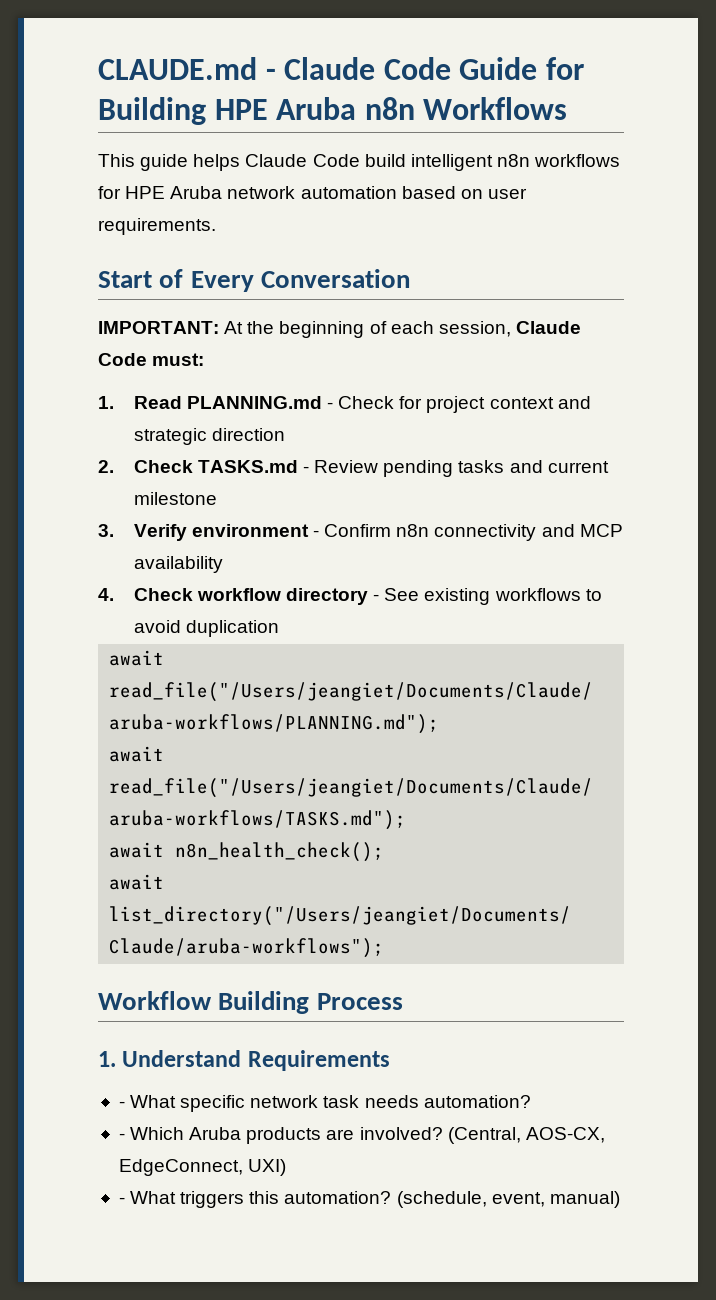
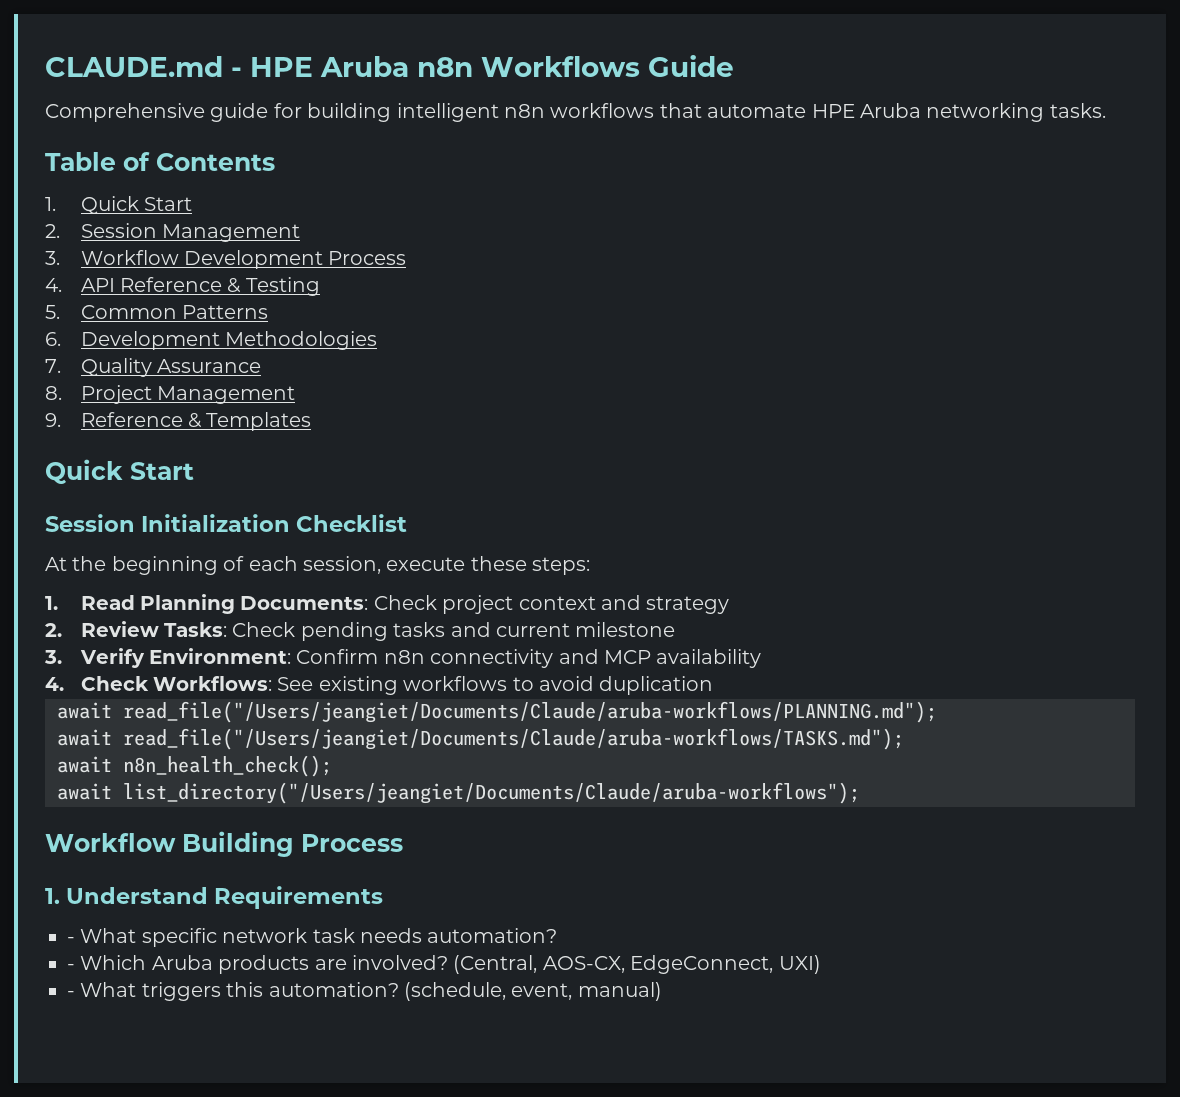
- CLAUDE.md - Claude Code Guide for Building HPE Aruba n8n Workflows
- This guide helps Claude Code build intelligent n8n workflows for HPE Aruba network automation based on user requirements.
- Start of Every Conversation
- IMPORTANT: At the beginning of each session, Claude Code must:
+ CLAUDE.md - HPE Aruba n8n Workflows Guide
+ Comprehensive guide for building intelligent n8n workflows that automate HPE Aruba networking tasks.
+ Table of Contents
+ 1. Quick Start
+ 2. Session Management
+ 3. Workflow Development Process
+ 4. API Reference & Testing
+ 5. Common Patterns
+ 6. Development Methodologies
+ 7. Quality Assurance
+ 8. Project Management
+ 9. Reference & Templates
+ Quick Start
+ Session Initialization Checklist
+ At the beginning of each session, execute these steps:
- 1. Read PLANNING.md - Check for project context and strategic direction
- 2. Check TASKS.md - Review pending tasks and current milestone
+ 1. Read Planning Documents: Check project context and strategy
+ 2. Review Tasks: Check pending tasks and current milestone
- 3. Verify environment - Confirm n8n connectivity and MCP availability
+ 3. Verify Environment: Confirm n8n connectivity and MCP availability
- 4. Check workflow directory - See existing workflows to avoid duplication
+ 4. Check Workflows: See existing workflows to avoid duplication

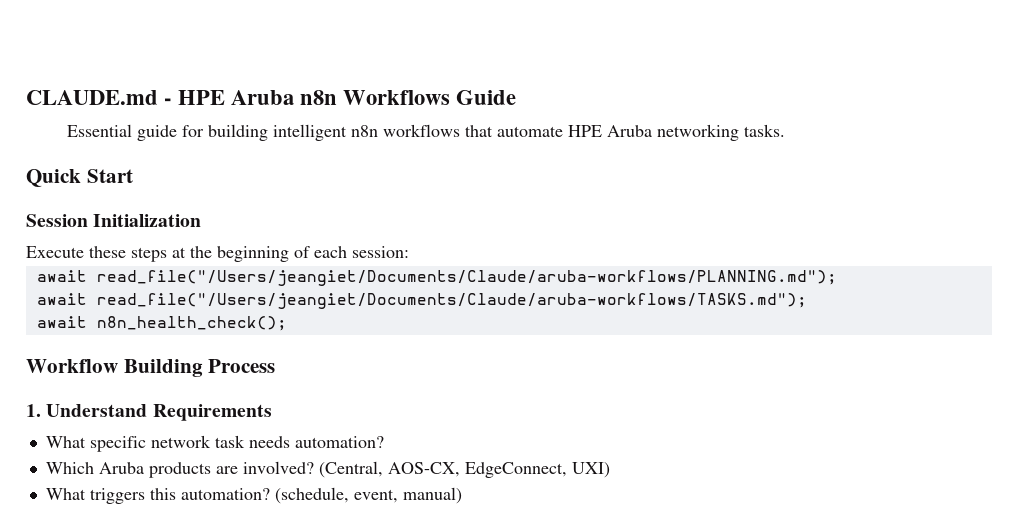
- Comprehensive guide for building intelligent n8n workflows that automate HPE Aruba networking tasks.
+ Essential guide for building intelligent n8n workflows that automate HPE Aruba networking tasks.
- Table of Contents
- 1. Quick Start
- 2. Session Management
- 3. Workflow Development Process
- 4. API Reference & Testing
- 5. Common Patterns
- 6. Development Methodologies
- 7. Quality Assurance
- 8. Project Management
- 9. Reference & Templates
  Quick Start
- Session Initialization Checklist
- At the beginning of each session, execute these steps:
- 1. Read Planning Documents: Check project context and strategy
- 2. Review Tasks: Check pending tasks and current milestone
- 3. Verify Environment: Confirm n8n connectivity and MCP availability
- 4. Check Workflows: See existing workflows to avoid duplication
+ Session Initialization
+ Execute these steps at the beginning of each session:
- await list_directory("/Users/jeangiet/Documents/Claude/aruba-workflows");
- - What specific network task needs automation?
+ What specific network task needs automation?
- - Which Aruba products are involved?
+ Which Aruba products are involved?
- - What triggers this automation?
+ What triggers this automation?

